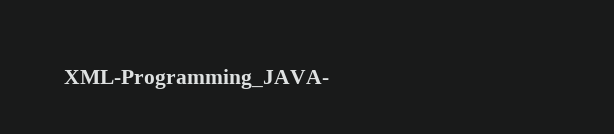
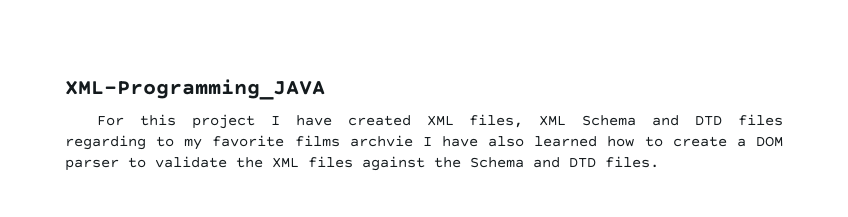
- XML-Programming_JAVA-
+ XML-Programming_JAVA
+ For this project I have created XML files, XML Schema and DTD files regarding to my favorite films archvie I have also learned how to create a DOM parser to validate the XML files against the Schema and DTD files.

